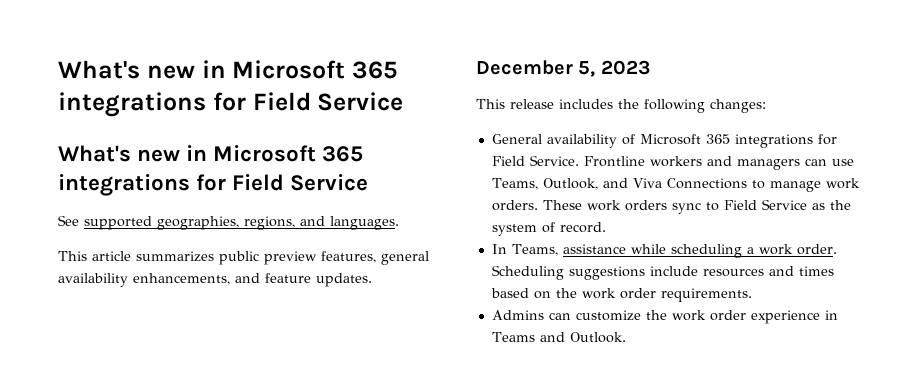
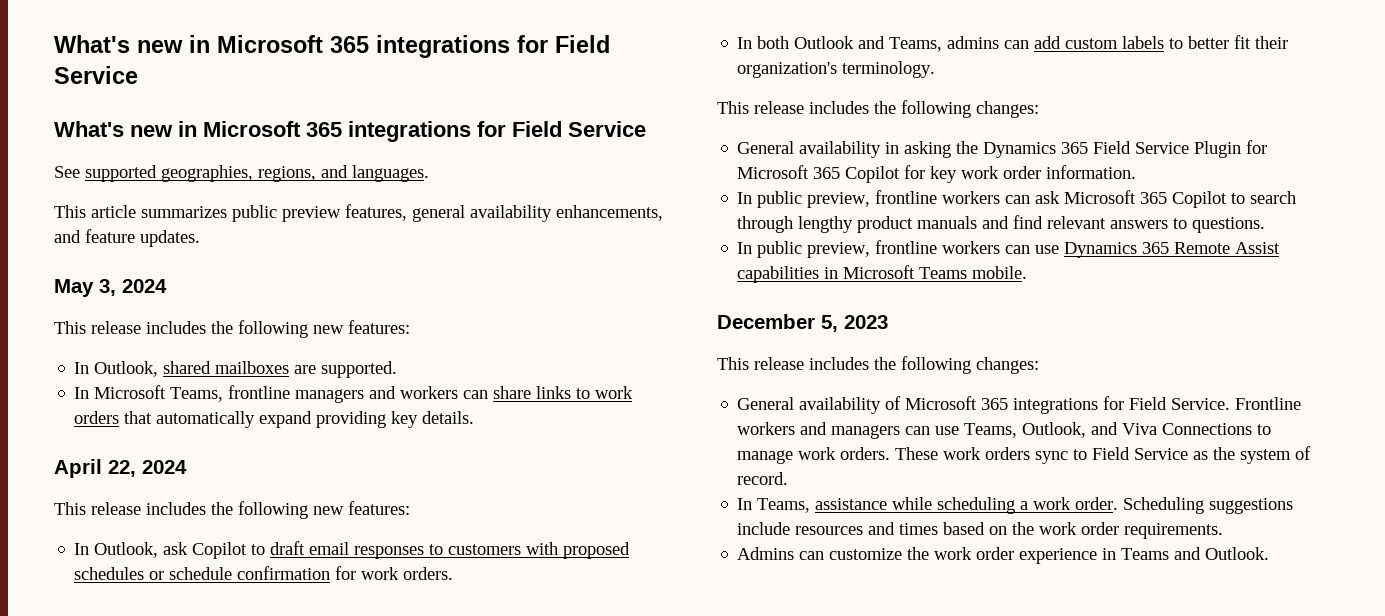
+ May 3, 2024
+ This release includes the following new features:
+ In Outlook, shared mailboxes are supported.
+ In Microsoft Teams, frontline managers and workers can share links to work orders that automatically expand providing key details.
+ April 22, 2024
+ This release includes the following new features:
+ In Outlook, ask Copilot to draft email responses to customers with proposed schedules or schedule confirmation for work orders.
+ In both Outlook and Teams, admins can add custom labels to better fit their organization's terminology.
+ This release includes the following changes:
+ General availability in asking the Dynamics 365 Field Service Plugin for Microsoft 365 Copilot for key work order information.
+ In public preview, frontline workers can ask Microsoft 365 Copilot to search through lengthy product manuals and find relevant answers to questions.
+ In public preview, frontline workers can use Dynamics 365 Remote Assist capabilities in Microsoft Teams mobile.

